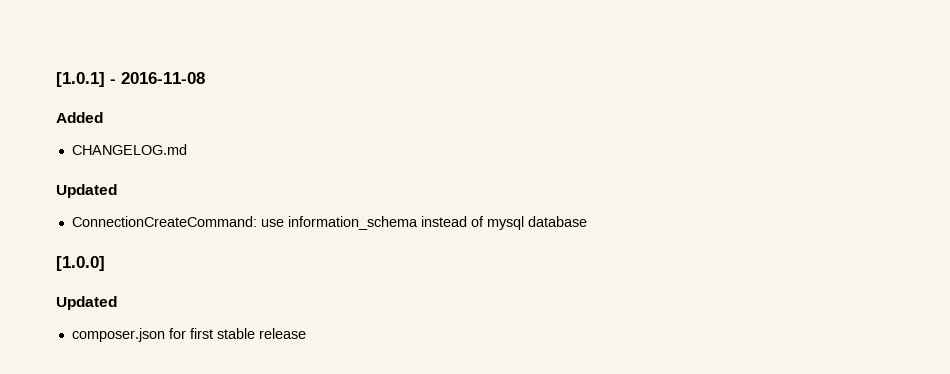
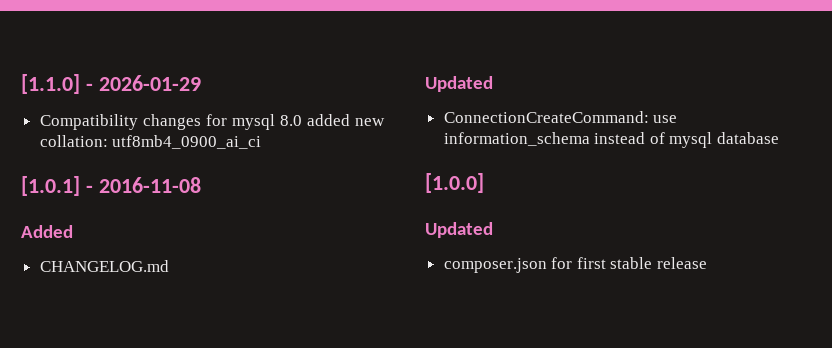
+ [1.1.0] - 2026-01-29
+ Compatibility changes for mysql 8.0 added new collation: utf8mb4_0900_ai_ci

